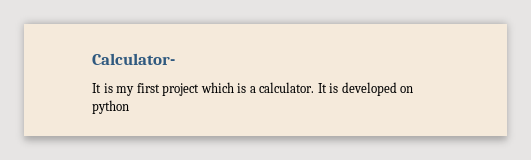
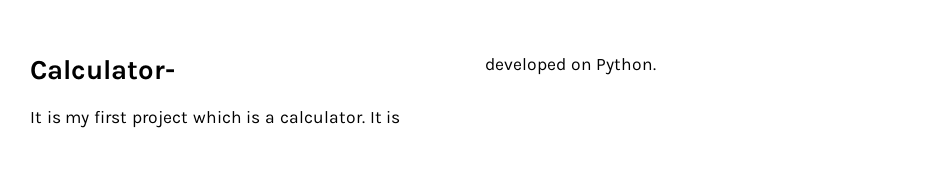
- It is developed on python
+ It is developed on Python.

